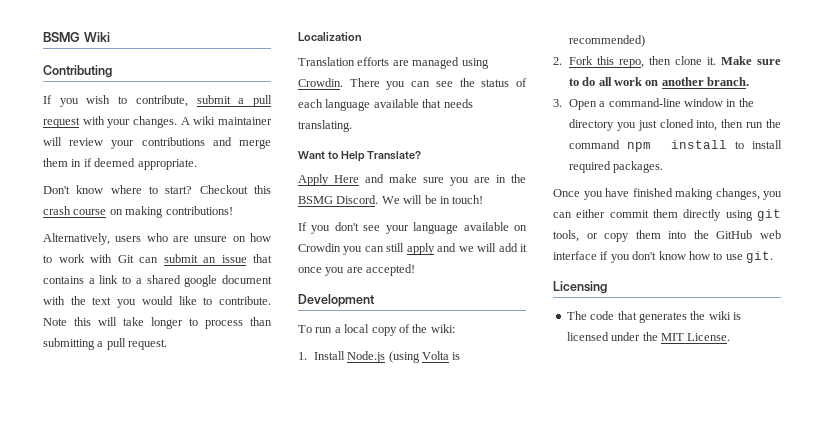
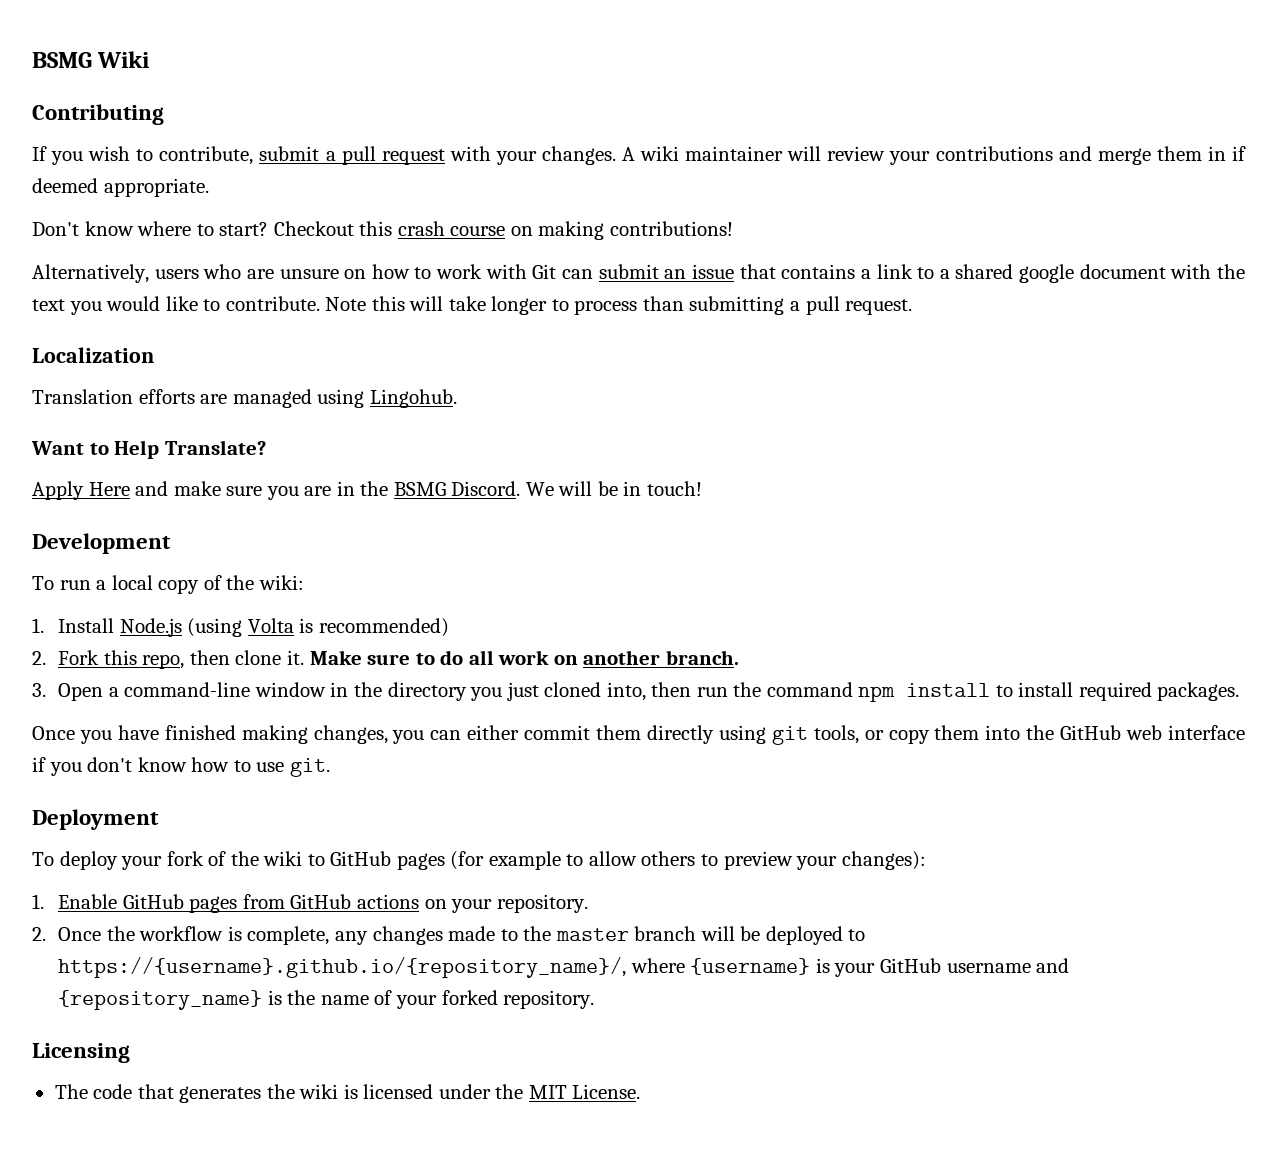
- Translation efforts are managed using Crowdin. There you can see the status of each language available that needs translating.
+ Translation efforts are managed using Lingohub.
- If you don't see your language available on Crowdin you can still apply and we will add it once you are accepted!
+ Deployment
+ To deploy your fork of the wiki to GitHub pages (for example to allow others to preview your changes):
+ 1. Enable GitHub pages from GitHub actions on your repository.
+ 2. Once the workflow is complete, any changes made to the master branch will be deployed to https://{username}.github.io/{repository_name}/, where {username} is your GitHub username and {repository_name} is the name of your forked repository.

